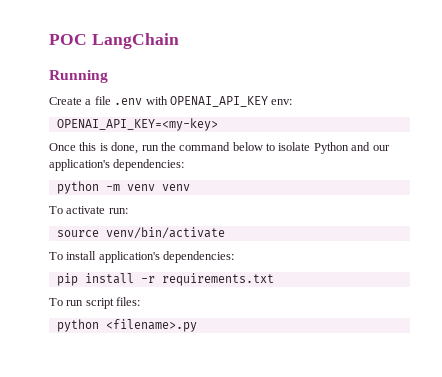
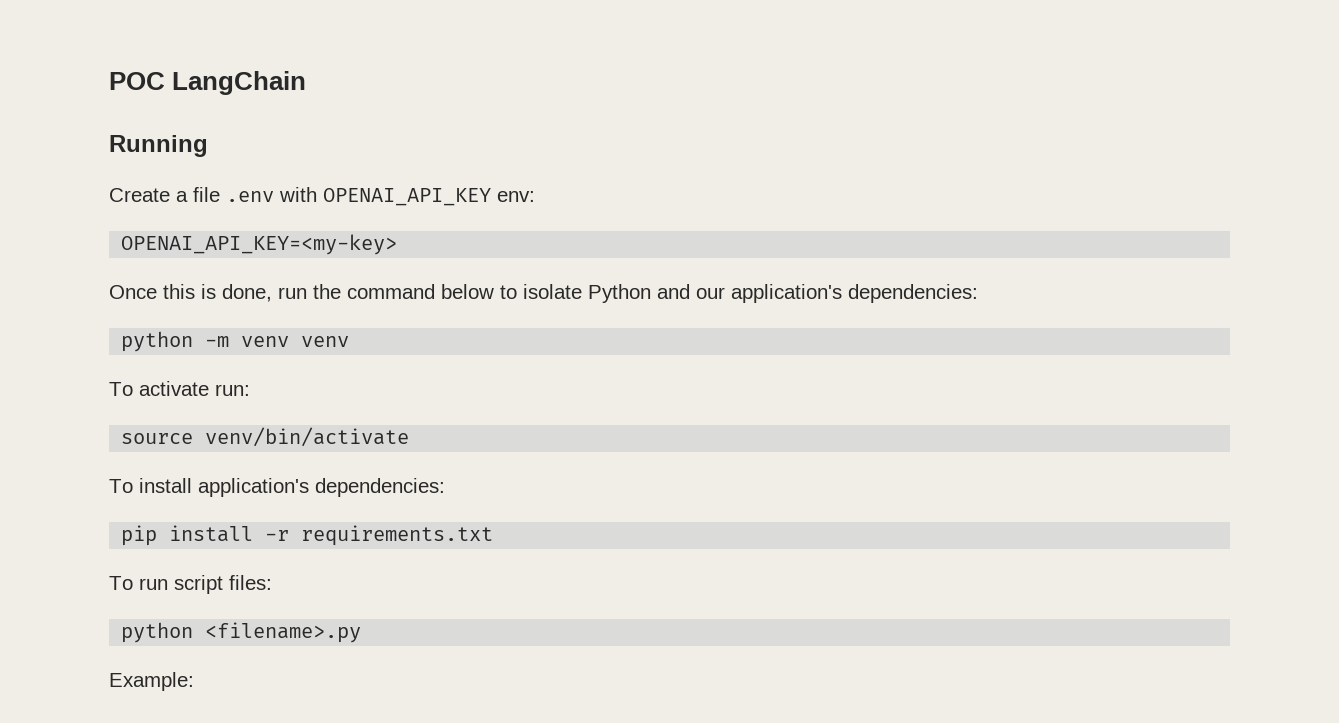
+ Example:

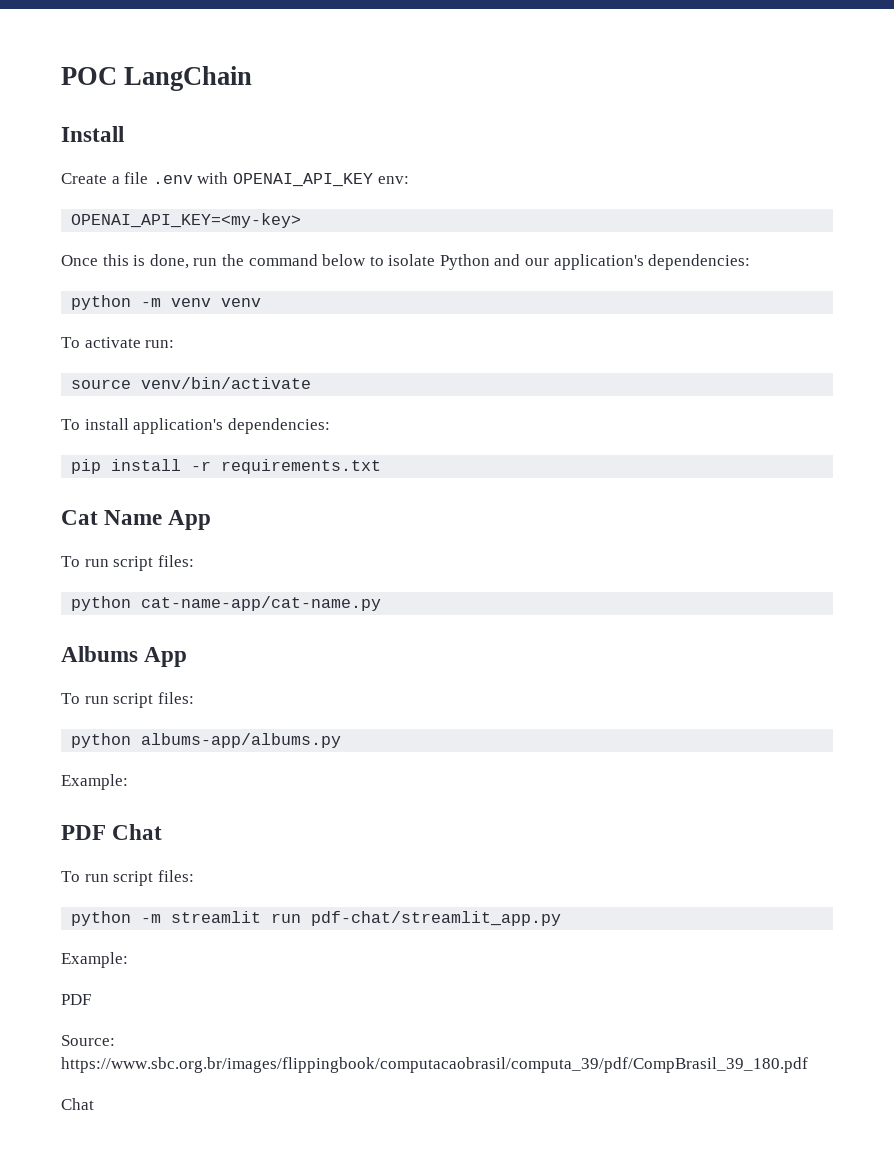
- Running
+ Install
+ Cat Name App
  To run script files:
- python <filename>.py
+ python cat-name-app/cat-name.py
+ Albums App
+ To run script files:
+ python albums-app/albums.py
  Example:
+ PDF Chat
+ To run script files:
+ python -m streamlit run pdf-chat/streamlit_app.py
+ Example:
+ PDF
+ Source: https://www.sbc.org.br/images/flippingbook/computacaobrasil/computa_39/pdf/CompBrasil_39_180.pdf
+ Chat

